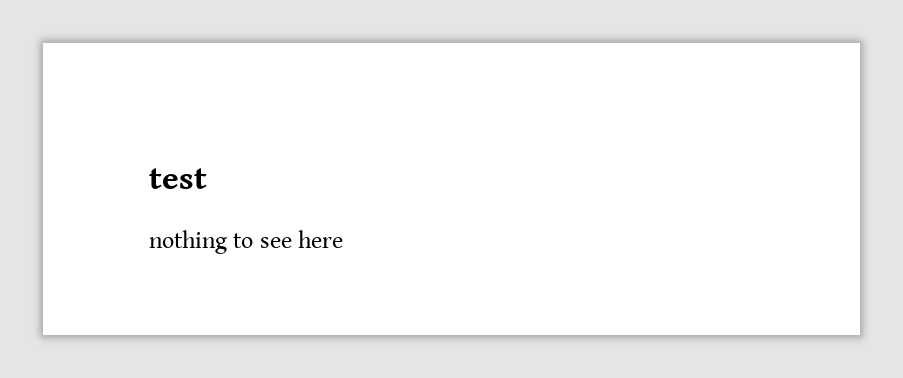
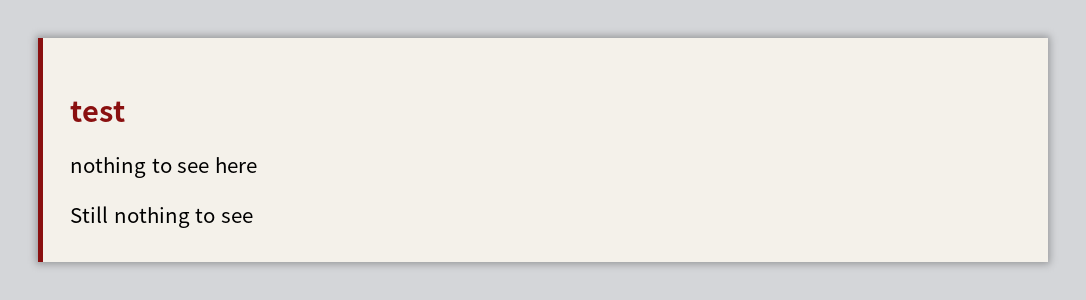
+ Still nothing to see

